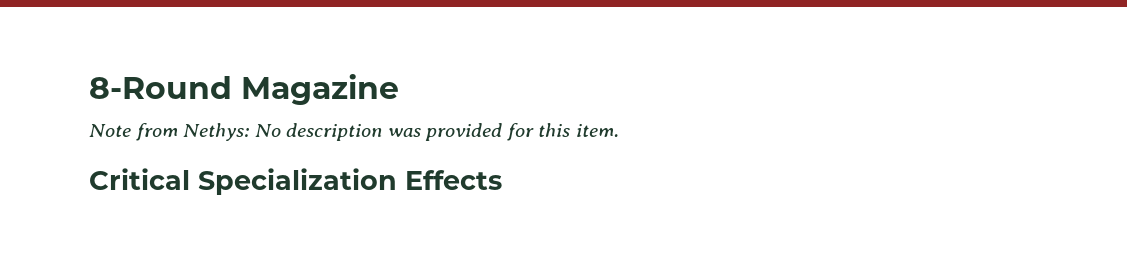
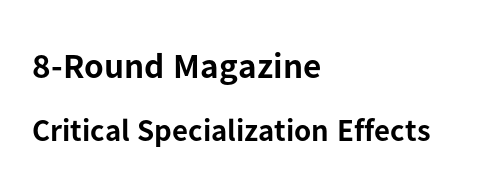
- Note from Nethys: No description was provided for this item.

